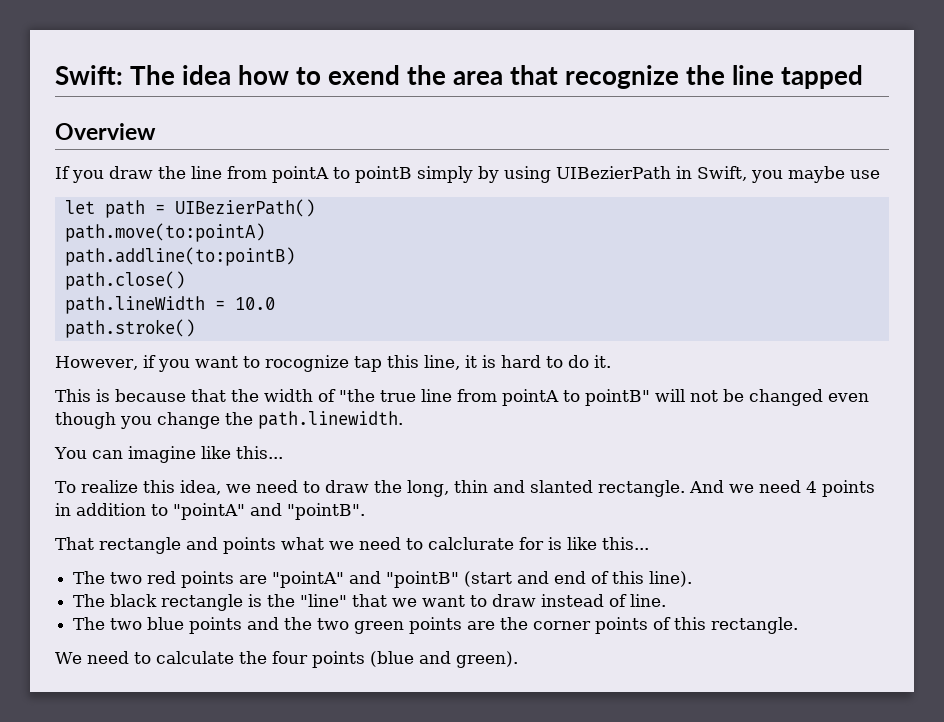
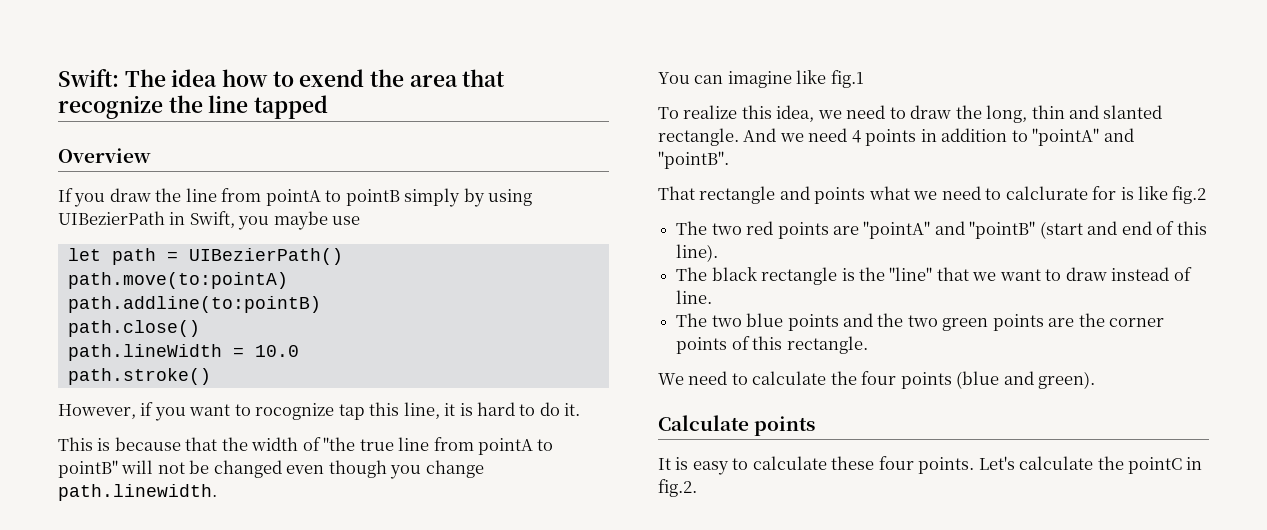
- This is because that the width of "the true line from pointA to pointB" will not be changed even though you change the path.linewidth.
+ This is because that the width of "the true line from pointA to pointB" will not be changed even though you change path.linewidth.
- You can imagine like this...
+ You can imagine like fig.1
- That rectangle and points what we need to calclurate for is like this...
+ That rectangle and points what we need to calclurate for is like fig.2
+ Calculate points
+ It is easy to calculate these four points. Let's calculate the pointC in fig.2.

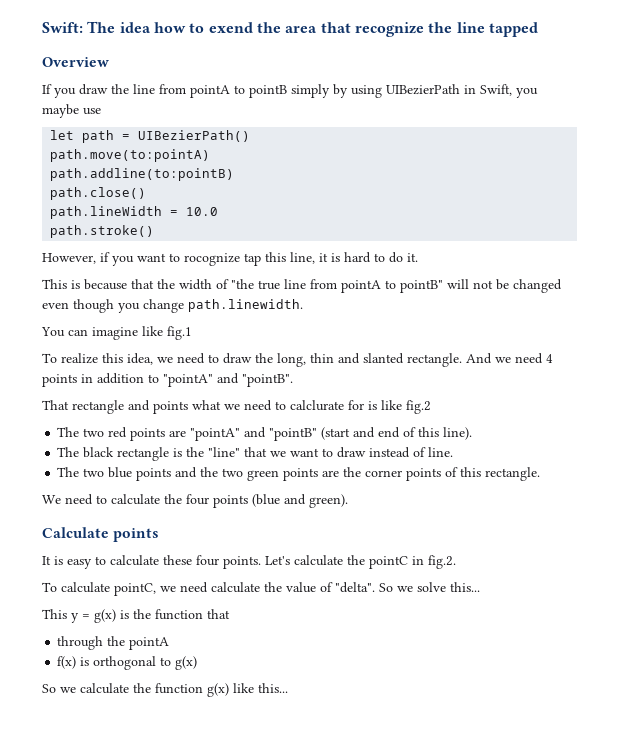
+ To calculate pointC, we need calculate the value of "delta". So we solve this...
+ This y = g(x) is the function that
+ through the pointA
+ f(x) is orthogonal to g(x)
+ So we calculate the function g(x) like this...

